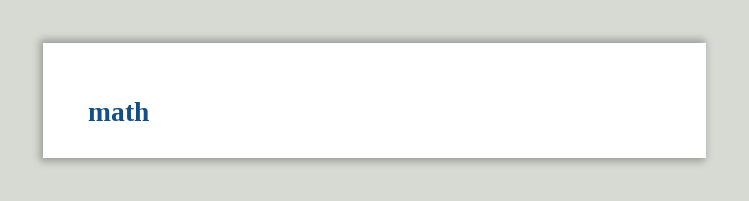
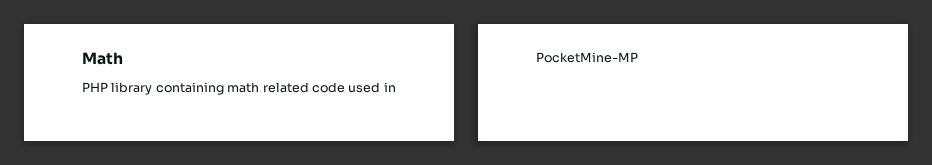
- math
+ Math
+ PHP library containing math related code used in PocketMine-MP

